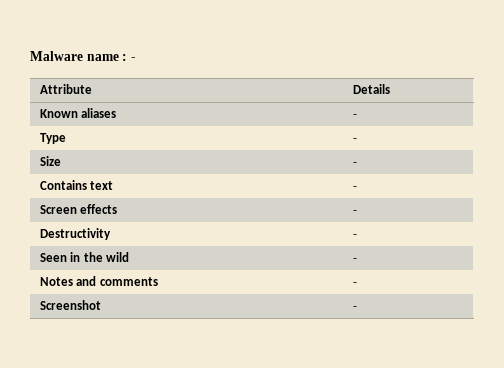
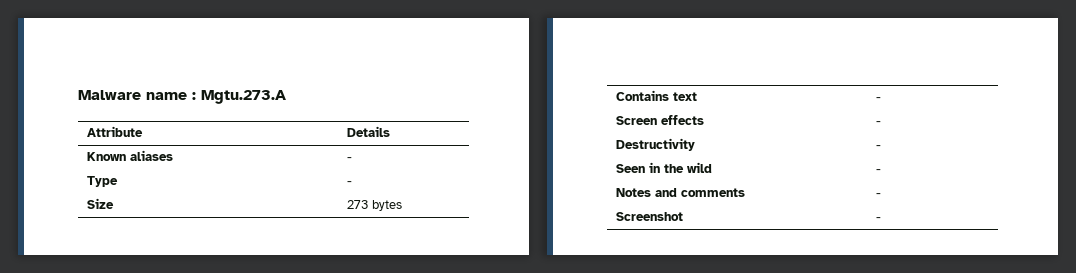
- Malware name : -
+ Malware name : Mgtu.273.A
- Size | -
+ Size | 273 bytes

